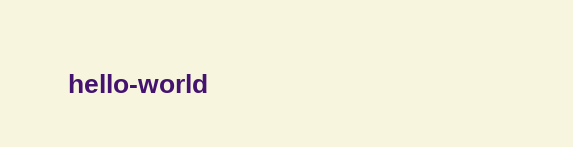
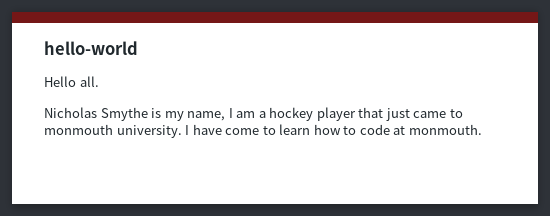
+ Hello all.
+ Nicholas Smythe is my name, I am a hockey player that just came to monmouth university. I have come to learn how to code at monmouth.

